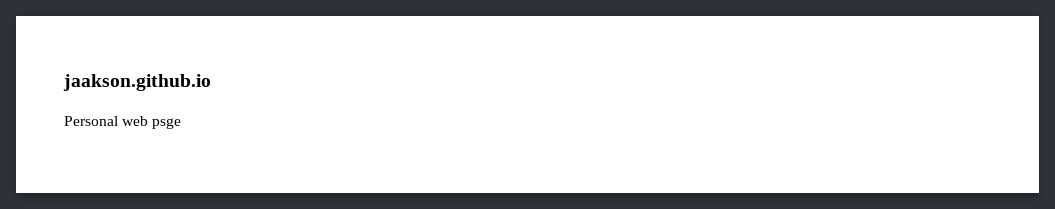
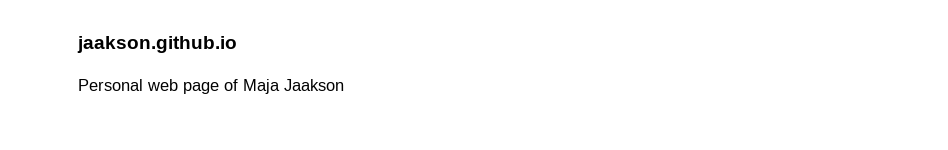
- Personal web psge
+ Personal web page of Maja Jaakson

